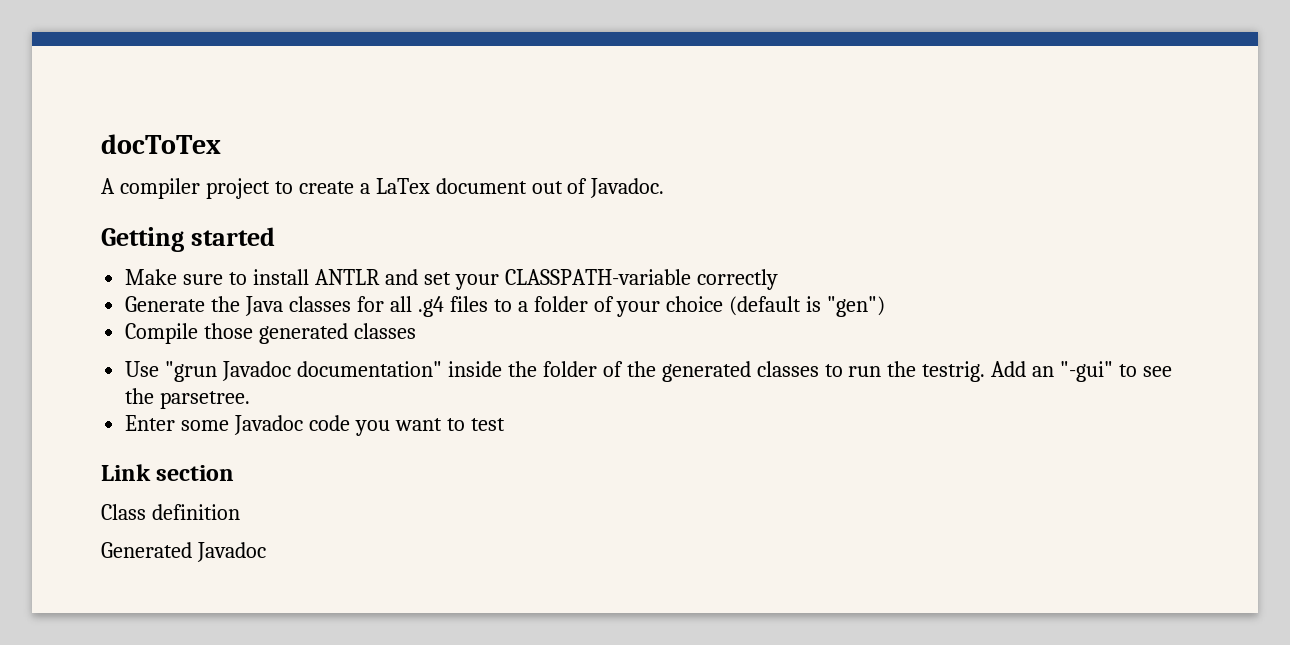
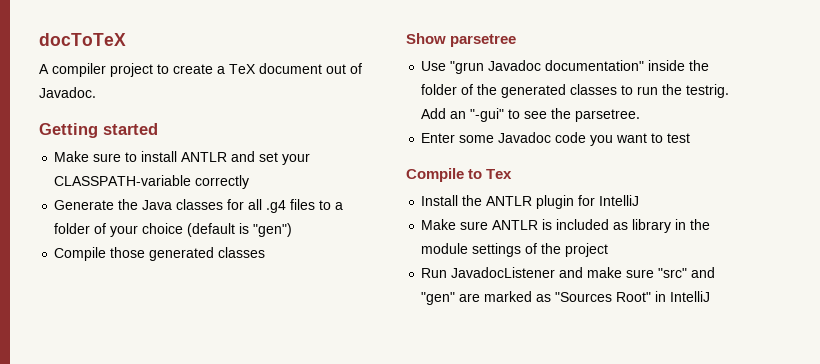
- docToTex
+ docToTeX
- A compiler project to create a LaTex document out of Javadoc.
+ A compiler project to create a TeX document out of Javadoc.
+ Show parsetree
- Link section
- Class definition
- Generated Javadoc
+ Compile to Tex
+ Install the ANTLR plugin for IntelliJ
+ Make sure ANTLR is included as library in the module settings of the project
+ Run JavadocListener and make sure "src" and "gen" are marked as "Sources Root" in IntelliJ

